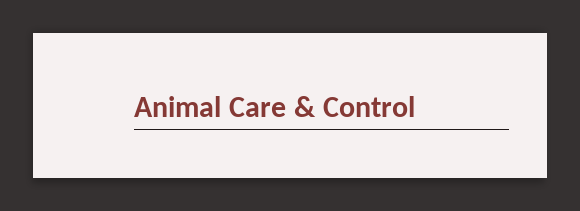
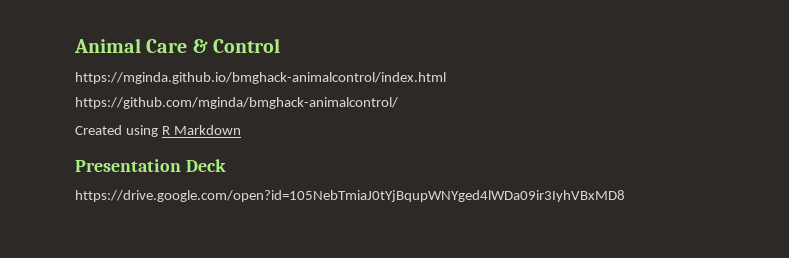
+ https://mginda.github.io/bmghack-animalcontrol/index.html
+ https://github.com/mginda/bmghack-animalcontrol/
+ Created using R Markdown
+ Presentation Deck
+ https://drive.google.com/open?id=105NebTmiaJ0tYjBqupWNYged4lWDa09ir3IyhVBxMD8

